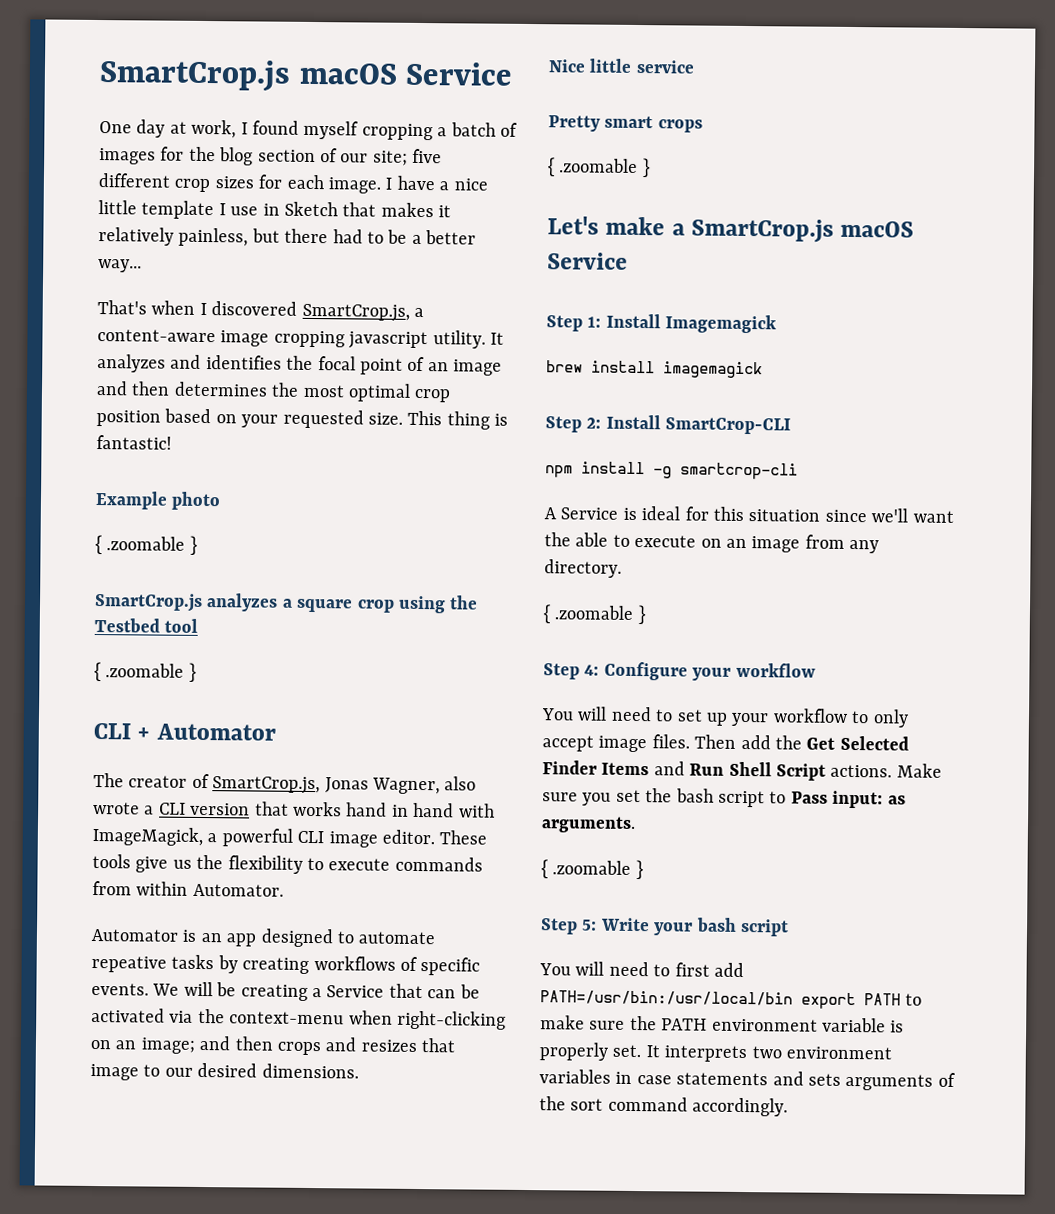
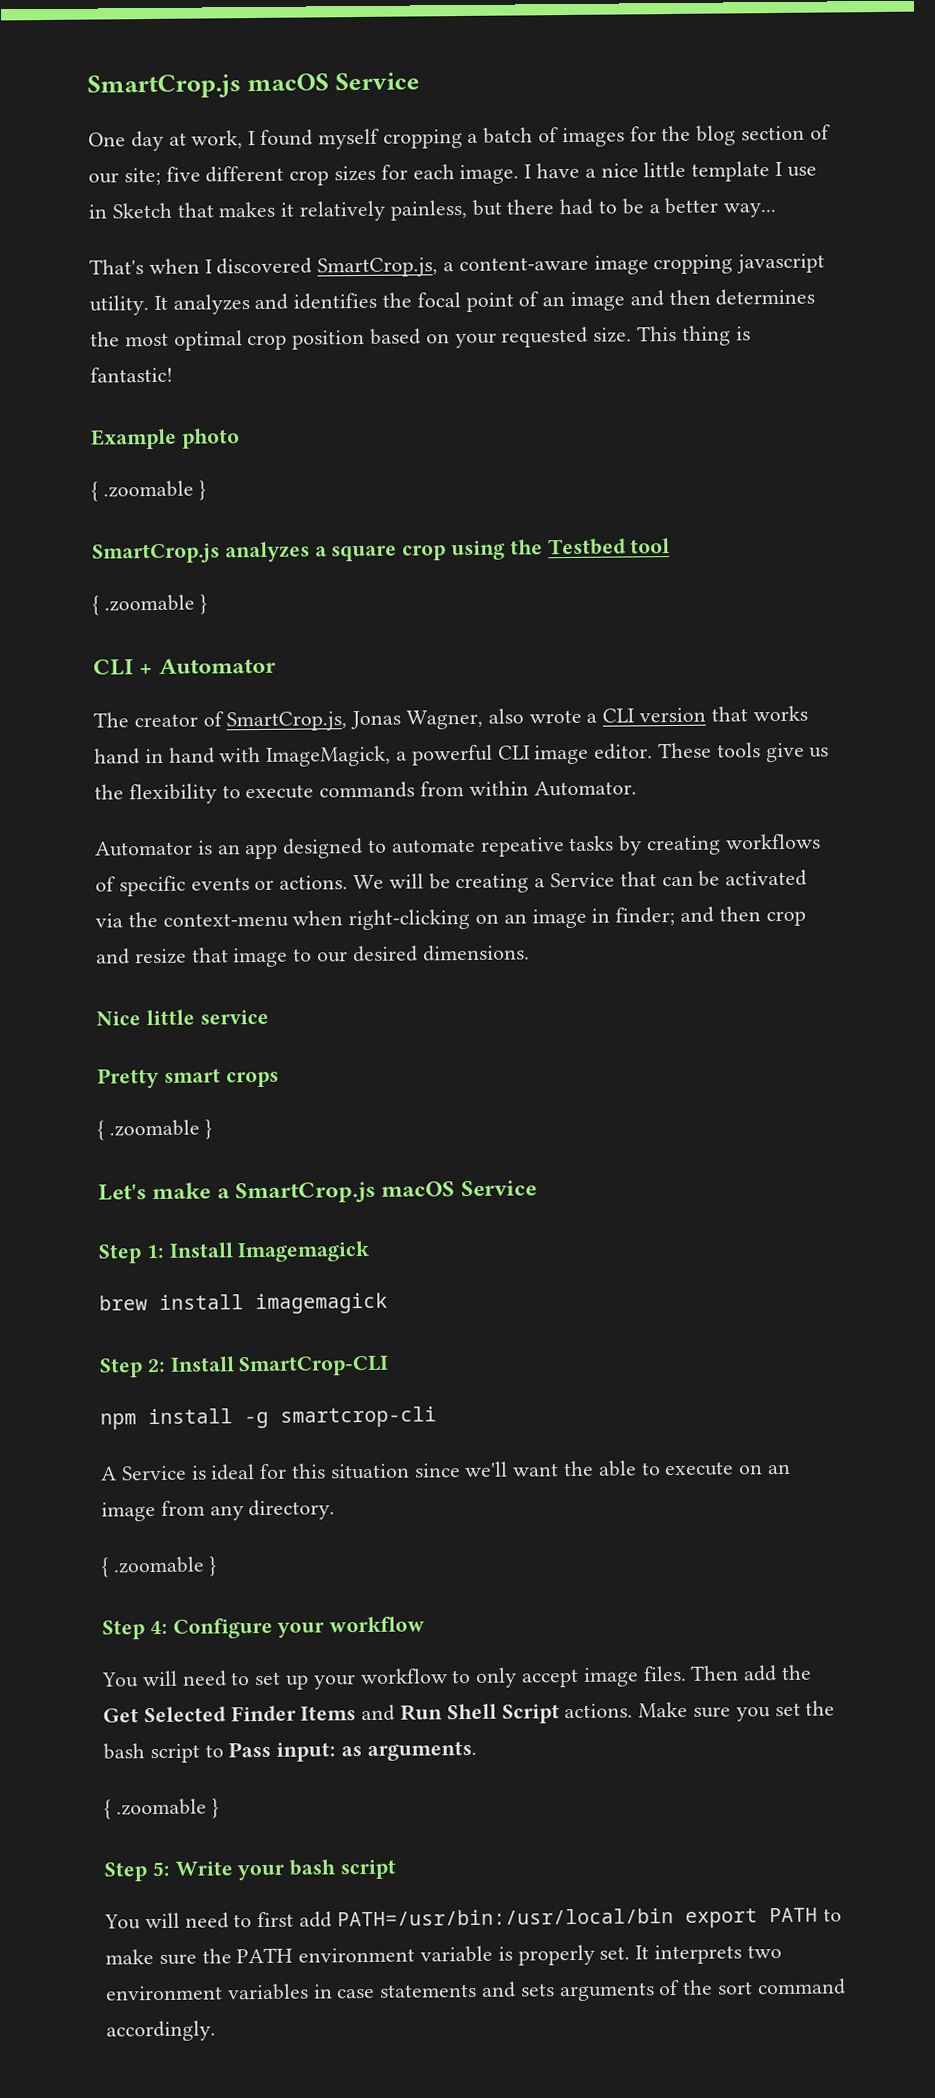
- Automator is an app designed to automate repeative tasks by creating workflows of specific events.
+ Automator is an app designed to automate repeative tasks by creating workflows of specific events or actions.
- We will be creating a Service that can be activated via the context-menu when right-clicking on an image; and then crops and resizes that image to our desired dimensions.
+ We will be creating a Service that can be activated via the context-menu when right-clicking on an image in finder; and then crop and resize that image to our desired dimensions.

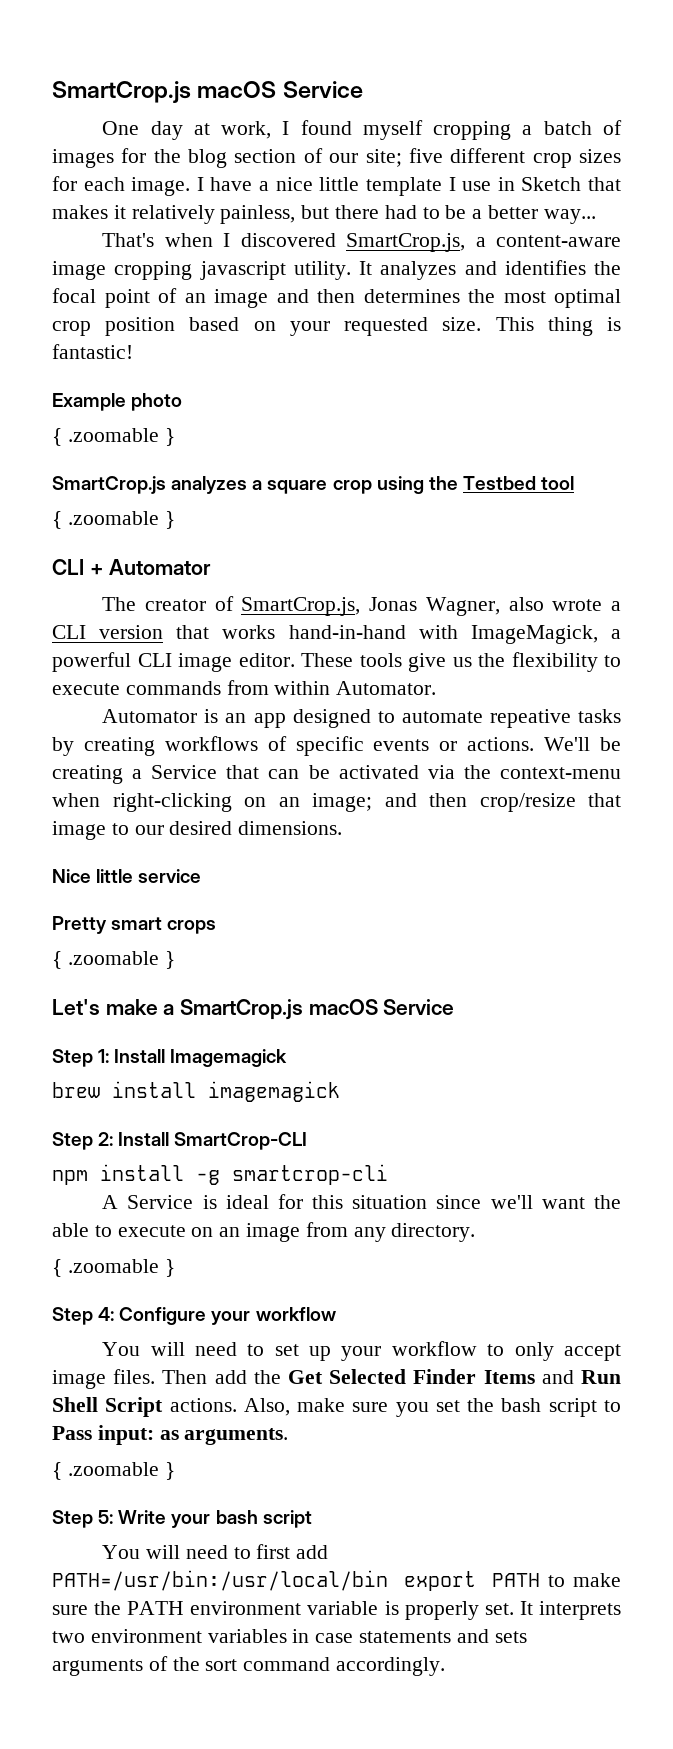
- The creator of SmartCrop.js, Jonas Wagner, also wrote a CLI version that works hand in hand with ImageMagick, a powerful CLI image editor.
+ The creator of SmartCrop.js, Jonas Wagner, also wrote a CLI version that works hand-in-hand with ImageMagick, a powerful CLI image editor.
- We will be creating a Service that can be activated via the context-menu when right-clicking on an image in finder; and then crop and resize that image to our desired dimensions.
+ We'll be creating a Service that can be activated via the context-menu when right-clicking on an image; and then crop/resize that image to our desired dimensions.
- Make sure you set the bash script to Pass input: as arguments.
+ Also, make sure you set the bash script to Pass input: as arguments.

